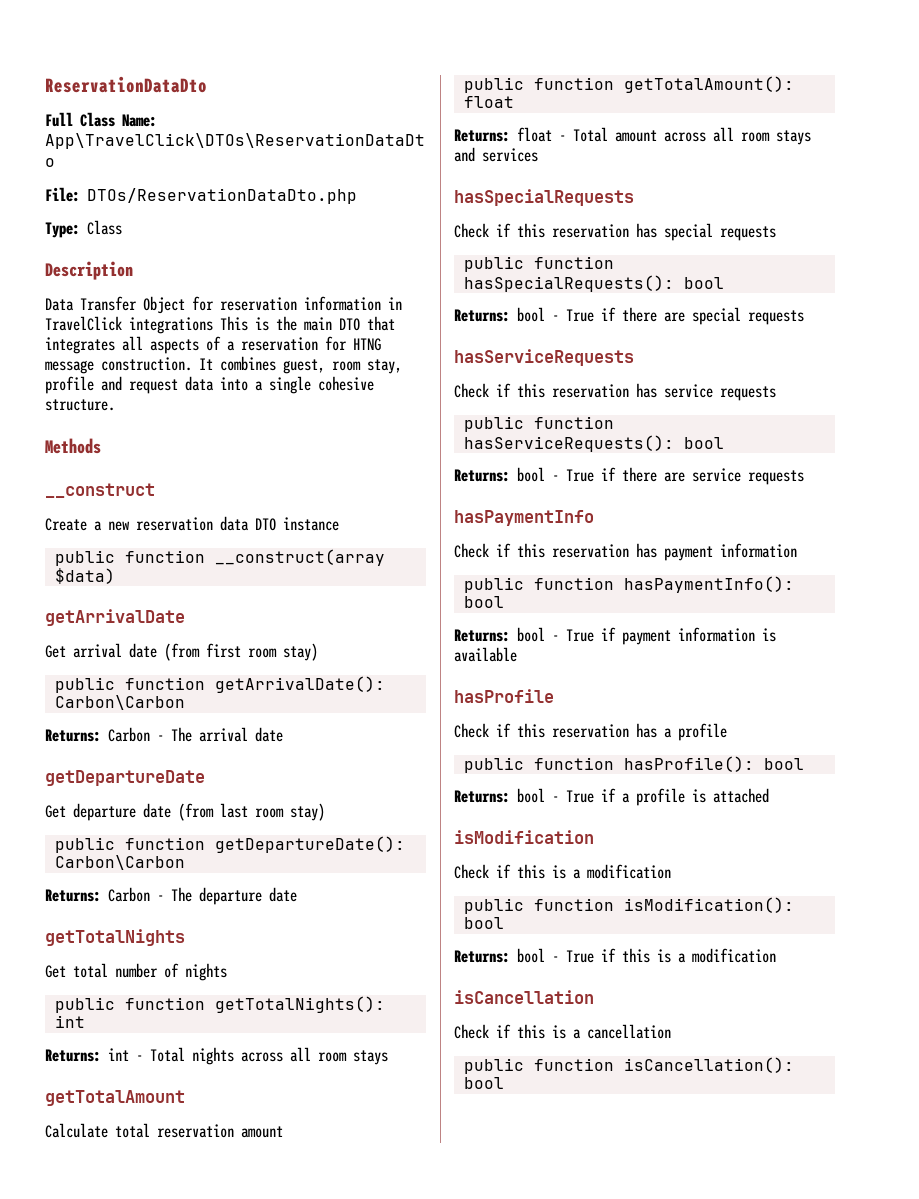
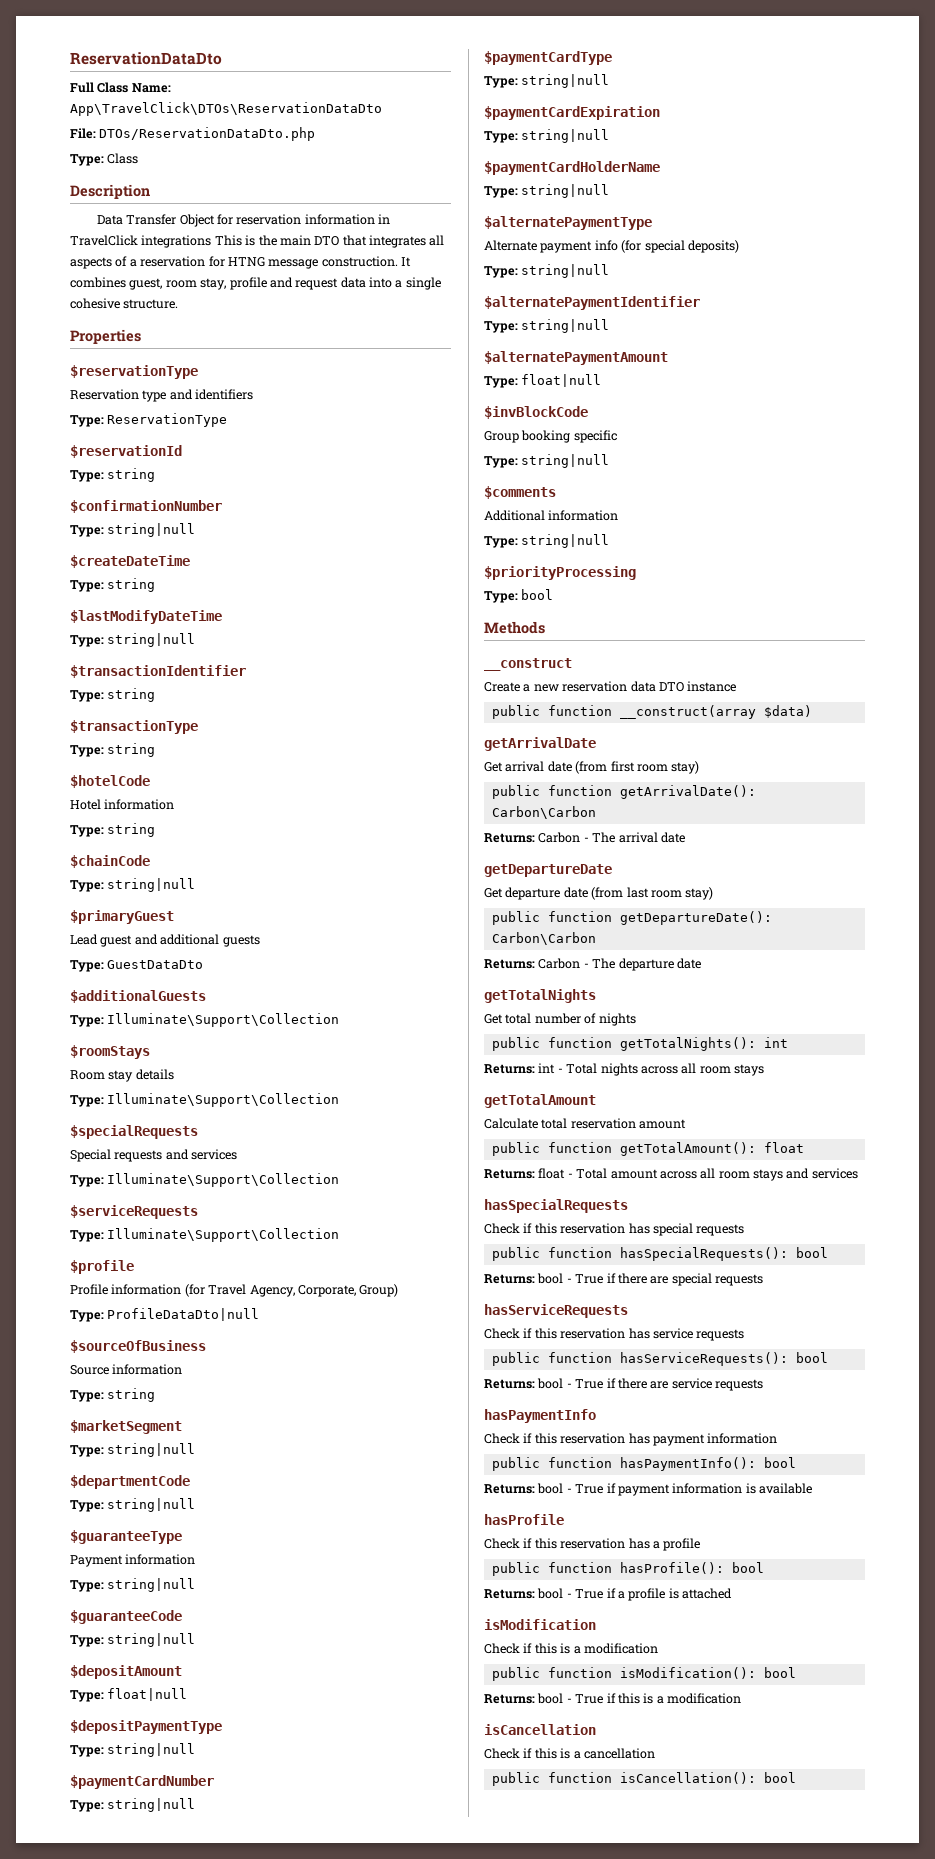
+ Properties
+ $reservationType
+ Reservation type and identifiers
+ Type: ReservationType
+ $reservationId
+ Type: string
+ $confirmationNumber
+ Type: string|null
+ $createDateTime
+ Type: string
+ $lastModifyDateTime
+ Type: string|null
+ $transactionIdentifier
+ Type: string
+ $transactionType
+ Type: string
+ $hotelCode
+ Hotel information
+ Type: string
+ $chainCode
+ Type: string|null
+ $primaryGuest
+ Lead guest and additional guests
+ Type: GuestDataDto
+ $additionalGuests
+ Type: Illuminate\Support\Collection
+ $roomStays
+ Room stay details
+ Type: Illuminate\Support\Collection
+ $specialRequests
+ Special requests and services
+ Type: Illuminate\Support\Collection
+ $serviceRequests
+ Type: Illuminate\Support\Collection
+ $profile
+ Profile information (for Travel Agency, Corporate, Group)
+ Type: ProfileDataDto|null
+ $sourceOfBusiness
+ Source information
+ Type: string
+ $marketSegment
+ Type: string|null
+ $departmentCode
+ Type: string|null
+ $guaranteeType
+ Payment information
+ Type: string|null
+ $guaranteeCode
+ Type: string|null
+ $depositAmount
+ Type: float|null
+ $depositPaymentType
+ Type: string|null
+ $paymentCardNumber
+ Type: string|null
+ $paymentCardType
+ Type: string|null
+ $paymentCardExpiration
+ Type: string|null
+ $paymentCardHolderName
+ Type: string|null
+ $alternatePaymentType
+ Alternate payment info (for special deposits)
+ Type: string|null
+ $alternatePaymentIdentifier
+ Type: string|null
+ $alternatePaymentAmount
+ Type: float|null
+ $invBlockCode
+ Group booking specific
+ Type: string|null
+ $comments
+ Additional information
+ Type: string|null
+ $priorityProcessing
+ Type: bool

